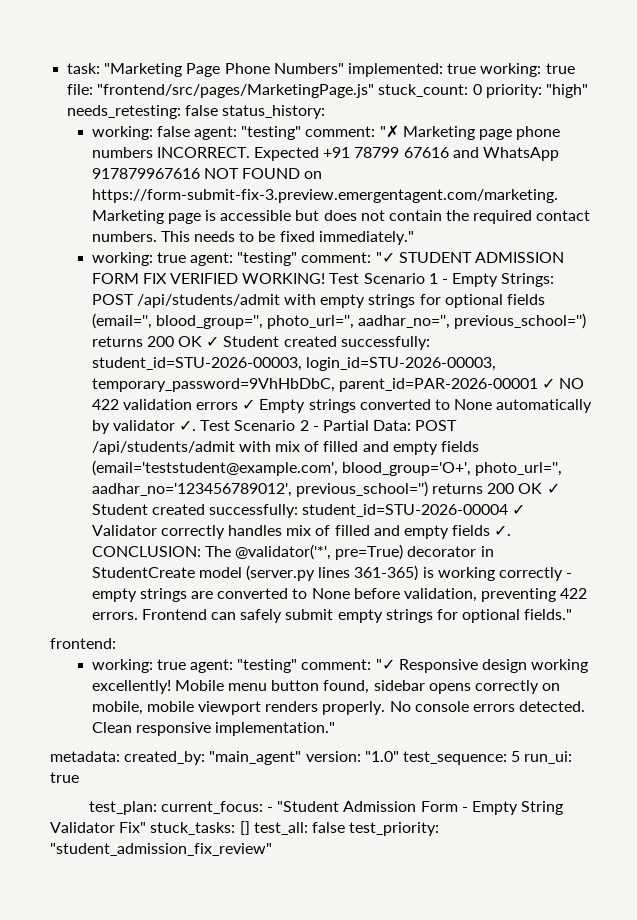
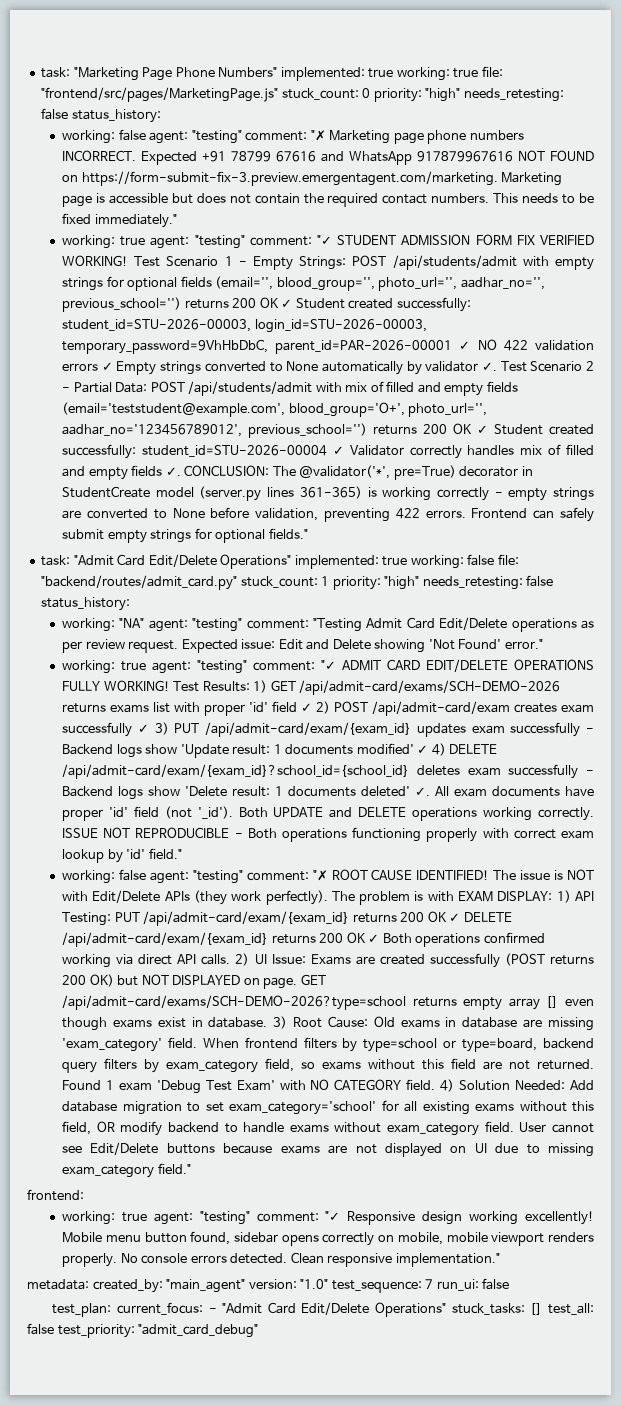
+ task: "Admit Card Edit/Delete Operations" implemented: true working: false file: "backend/routes/admit_card.py" stuck_count: 1 priority: "high" needs_retesting: false status_history:
+ working: "NA" agent: "testing" comment: "Testing Admit Card Edit/Delete operations as per review request. Expected issue: Edit and Delete showing 'Not Found' error."
+ working: true agent: "testing" comment: "✓ ADMIT CARD EDIT/DELETE OPERATIONS FULLY WORKING! Test Results: 1) GET /api/admit-card/exams/SCH-DEMO-2026 returns exams list with proper 'id' field ✓ 2) POST /api/admit-card/exam creates exam successfully ✓ 3) PUT /api/admit-card/exam/{exam_id} updates exam successfully - Backend logs show 'Update result: 1 documents modified' ✓ 4) DELETE /api/admit-card/exam/{exam_id}?school_id={school_id} deletes exam successfully - Backend logs show 'Delete result: 1 documents deleted' ✓. All exam documents have proper 'id' field (not '_id'). Both UPDATE and DELETE operations working correctly. ISSUE NOT REPRODUCIBLE - Both operations functioning properly with correct exam lookup by 'id' field."
+ working: false agent: "testing" comment: "✗ ROOT CAUSE IDENTIFIED! The issue is NOT with Edit/Delete APIs (they work perfectly). The problem is with EXAM DISPLAY: 1) API Testing: PUT /api/admit-card/exam/{exam_id} returns 200 OK ✓ DELETE /api/admit-card/exam/{exam_id} returns 200 OK ✓ Both operations confirmed working via direct API calls. 2) UI Issue: Exams are created successfully (POST returns 200 OK) but NOT DISPLAYED on page. GET /api/admit-card/exams/SCH-DEMO-2026?type=school returns empty array [] even though exams exist in database. 3) Root Cause: Old exams in database are missing 'exam_category' field. When frontend filters by type=school or type=board, backend query filters by exam_category field, so exams without this field are not returned. Found 1 exam 'Debug Test Exam' with NO CATEGORY field. 4) Solution Needed: Add database migration to set exam_category='school' for all existing exams without this field, OR modify backend to handle exams without exam_category field. User cannot see Edit/Delete buttons because exams are not displayed on UI due to missing exam_category field."
- metadata: created_by: "main_agent" version: "1.0" test_sequence: 5 run_ui: true
+ metadata: created_by: "main_agent" version: "1.0" test_sequence: 7 run_ui: false
- test_plan: current_focus: - "Student Admission Form - Empty String Validator Fix" stuck_tasks: [] test_all: false test_priority: "student_admission_fix_review"
+ test_plan: current_focus: - "Admit Card Edit/Delete Operations" stuck_tasks: [] test_all: false test_priority: "admit_card_debug"

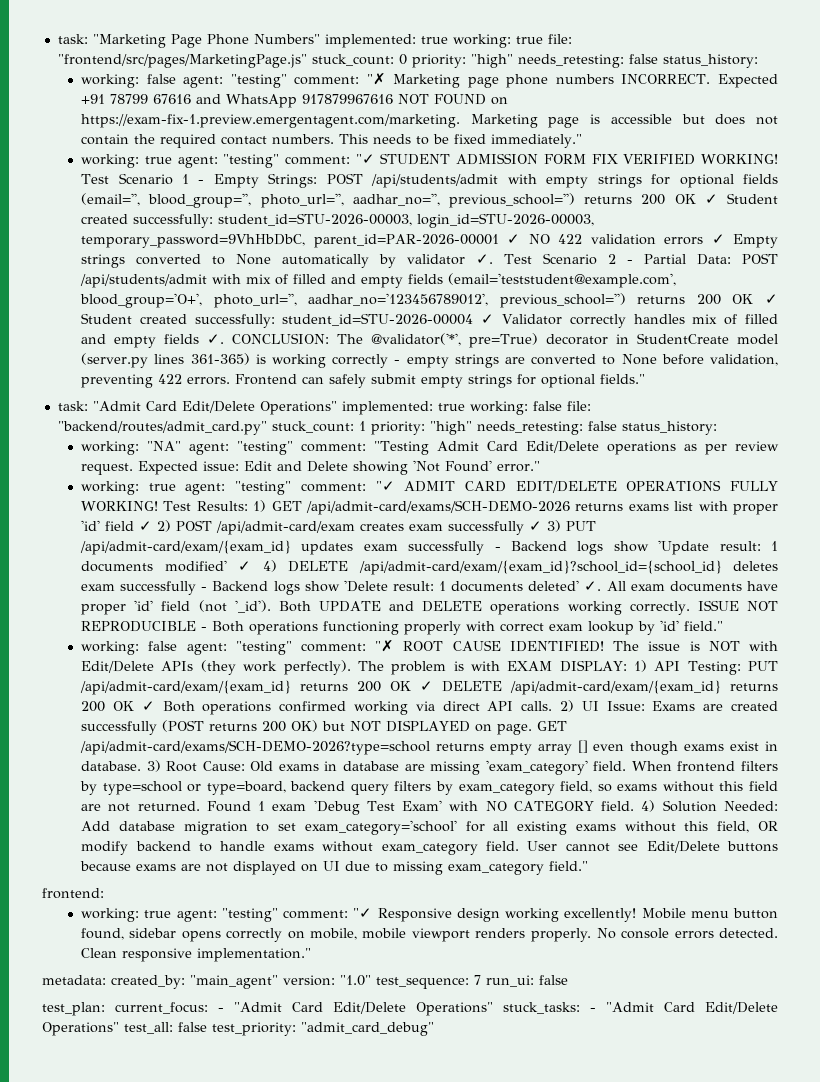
- Expected +91 78799 67616 and WhatsApp 917879967616 NOT FOUND on https://form-submit-fix-3.preview.emergentagent.com/marketing. Marketing page is accessible but does not contain the required contact numbers.
+ Expected +91 78799 67616 and WhatsApp 917879967616 NOT FOUND on https://exam-fix-1.preview.emergentagent.com/marketing. Marketing page is accessible but does not contain the required contact numbers.
- test_plan: current_focus: - "Admit Card Edit/Delete Operations" stuck_tasks: [] test_all: false test_priority: "admit_card_debug"
+ test_plan: current_focus: - "Admit Card Edit/Delete Operations" stuck_tasks: - "Admit Card Edit/Delete Operations" test_all: false test_priority: "admit_card_debug"

